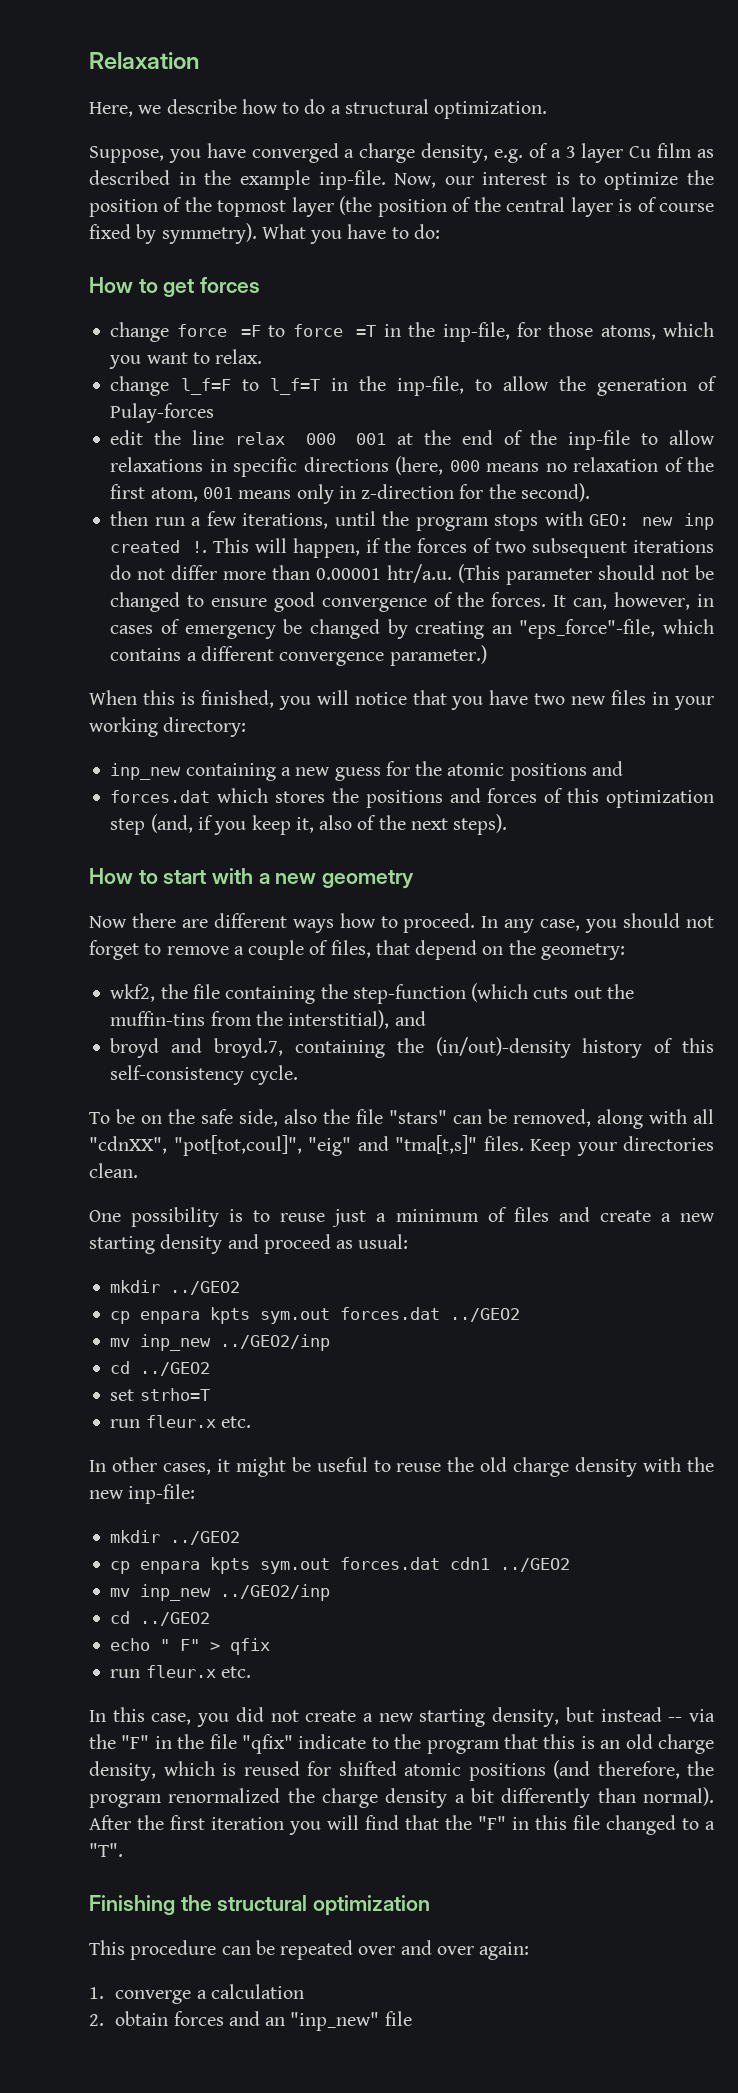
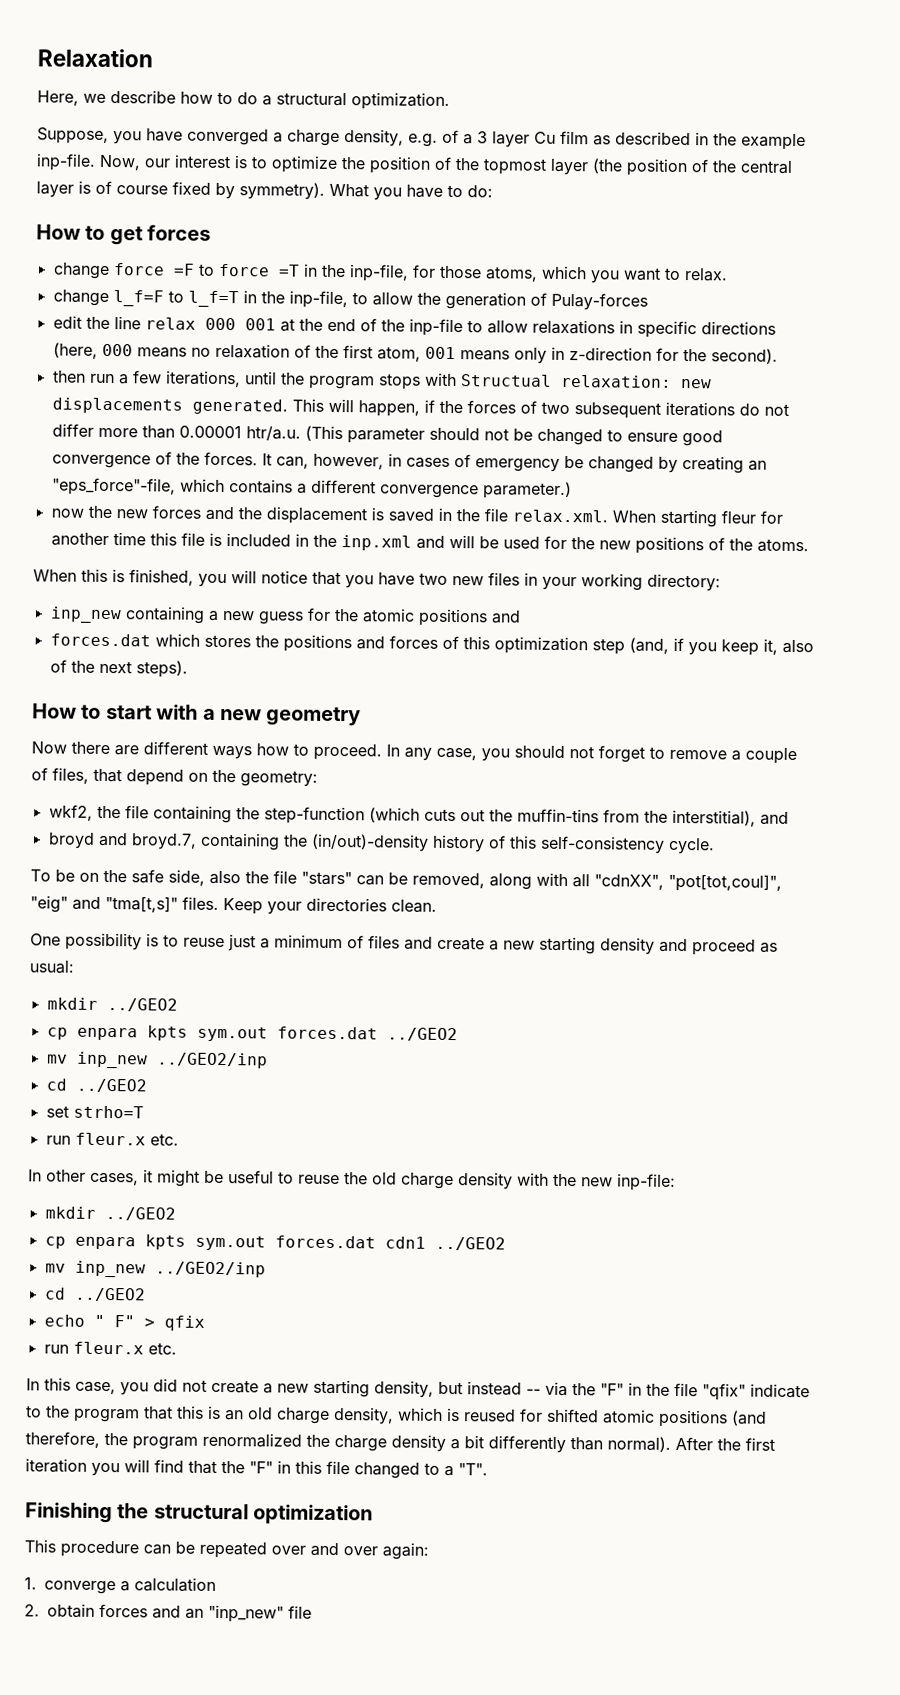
- then run a few iterations, until the program stops with GEO: new inp created !.
+ then run a few iterations, until the program stops with Structual relaxation: new displacements generated.
+ now the new forces and the displacement is saved in the file relax.xml. When starting fleur for another time this file is included in the inp.xml and will be used for the new positions of the atoms.

